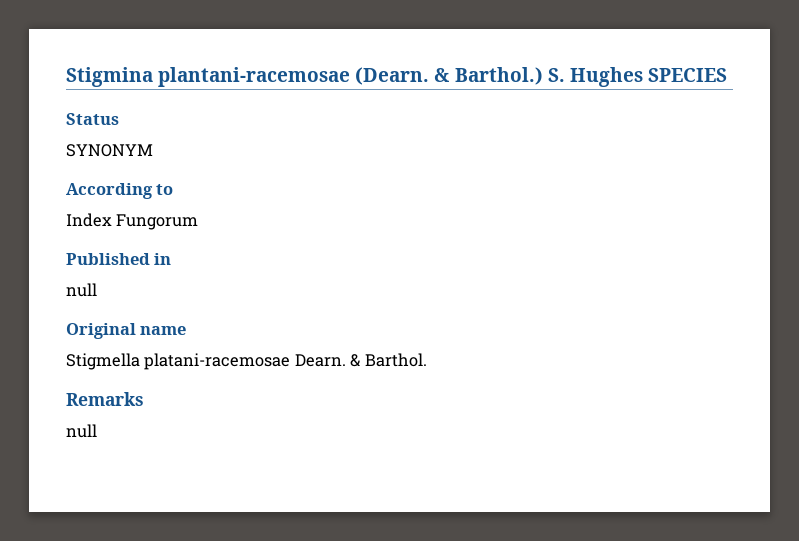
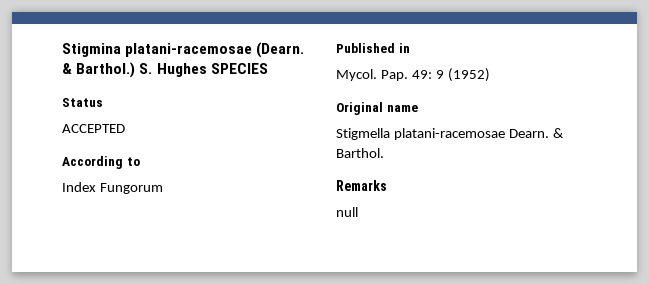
- Stigmina plantani-racemosae (Dearn.
+ Stigmina platani-racemosae (Dearn.
- SYNONYM
+ ACCEPTED
  Published in
- null
+ Mycol. Pap. 49: 9 (1952)

